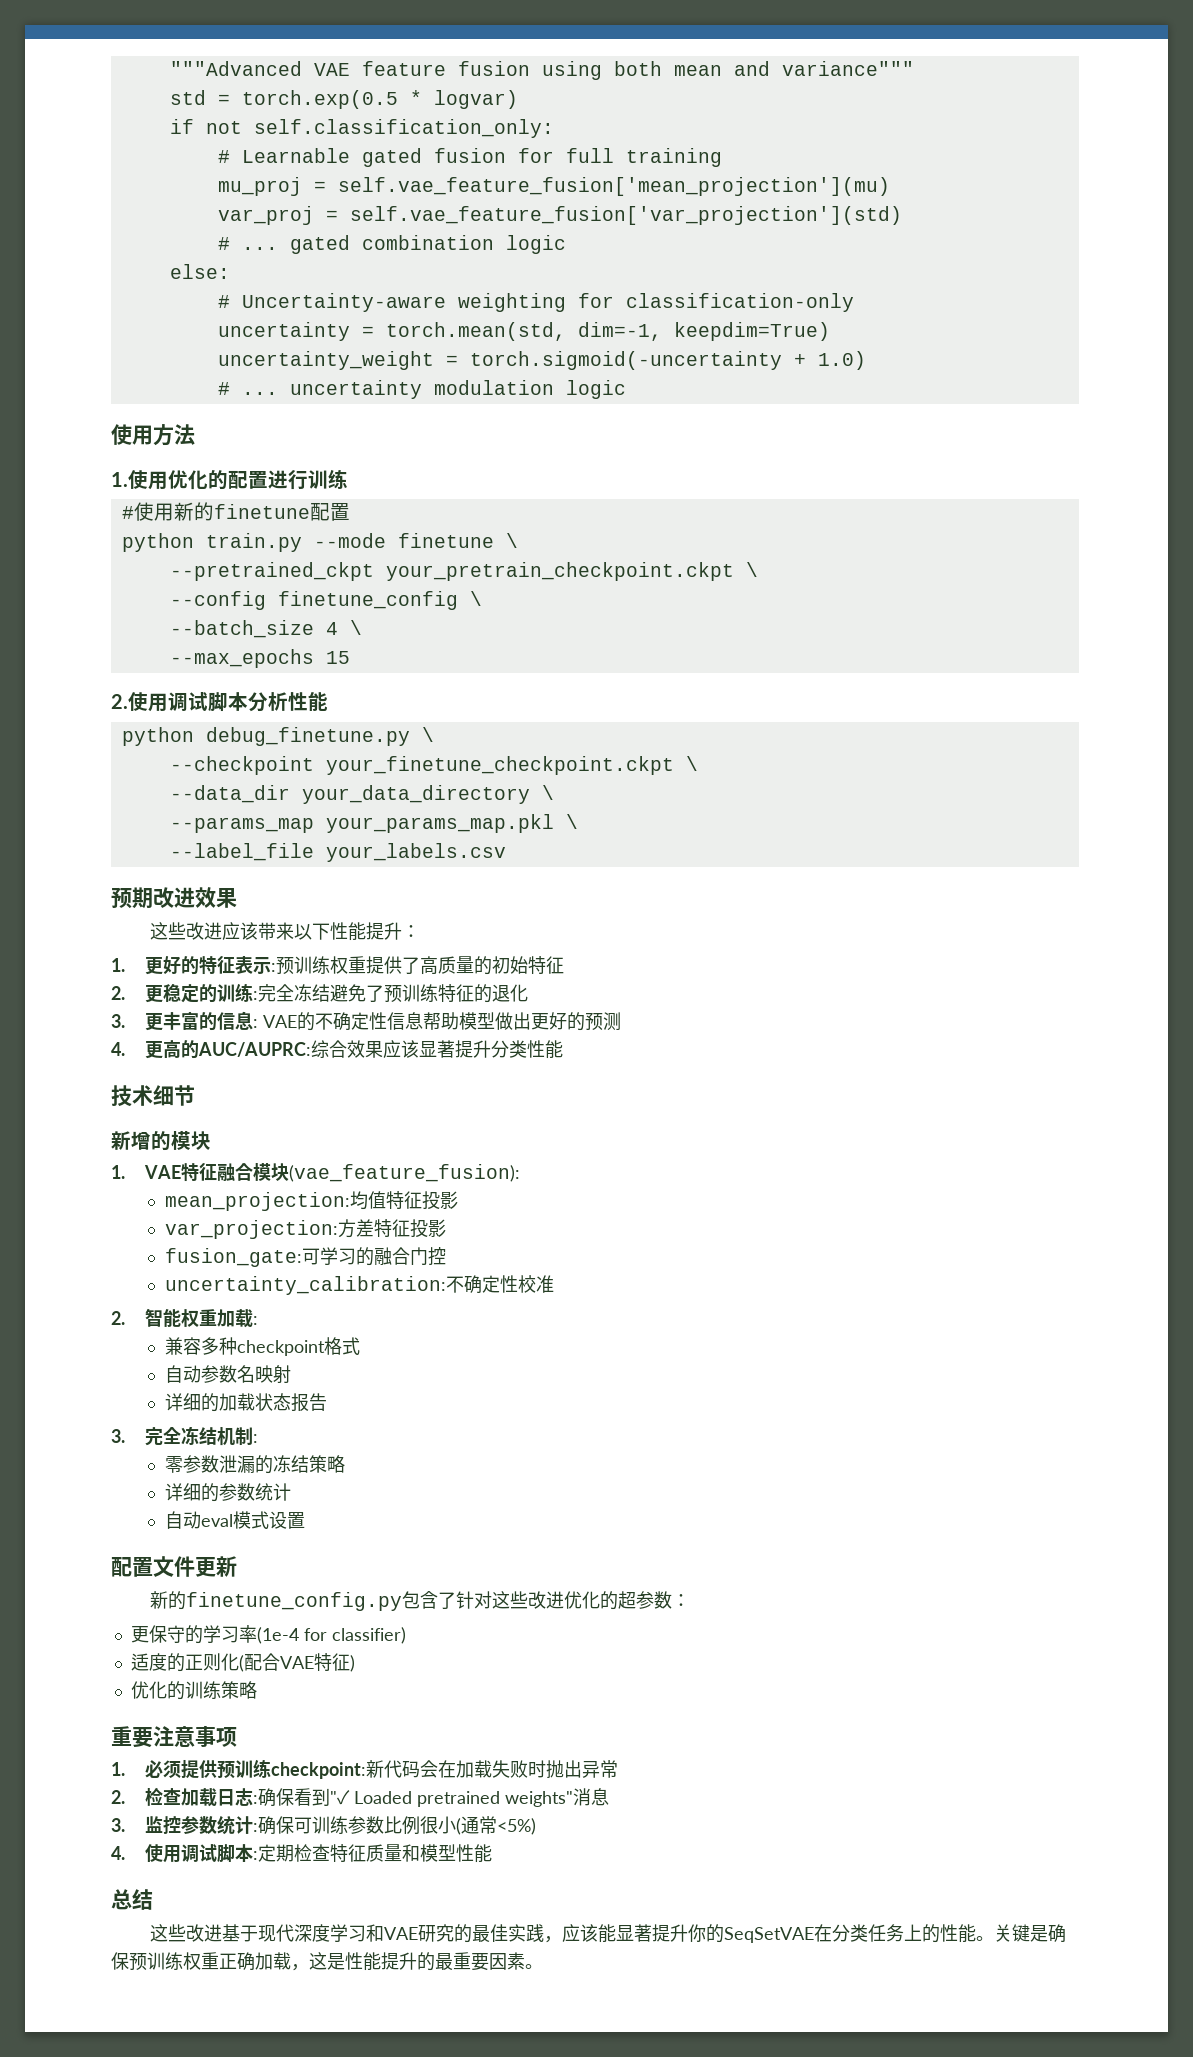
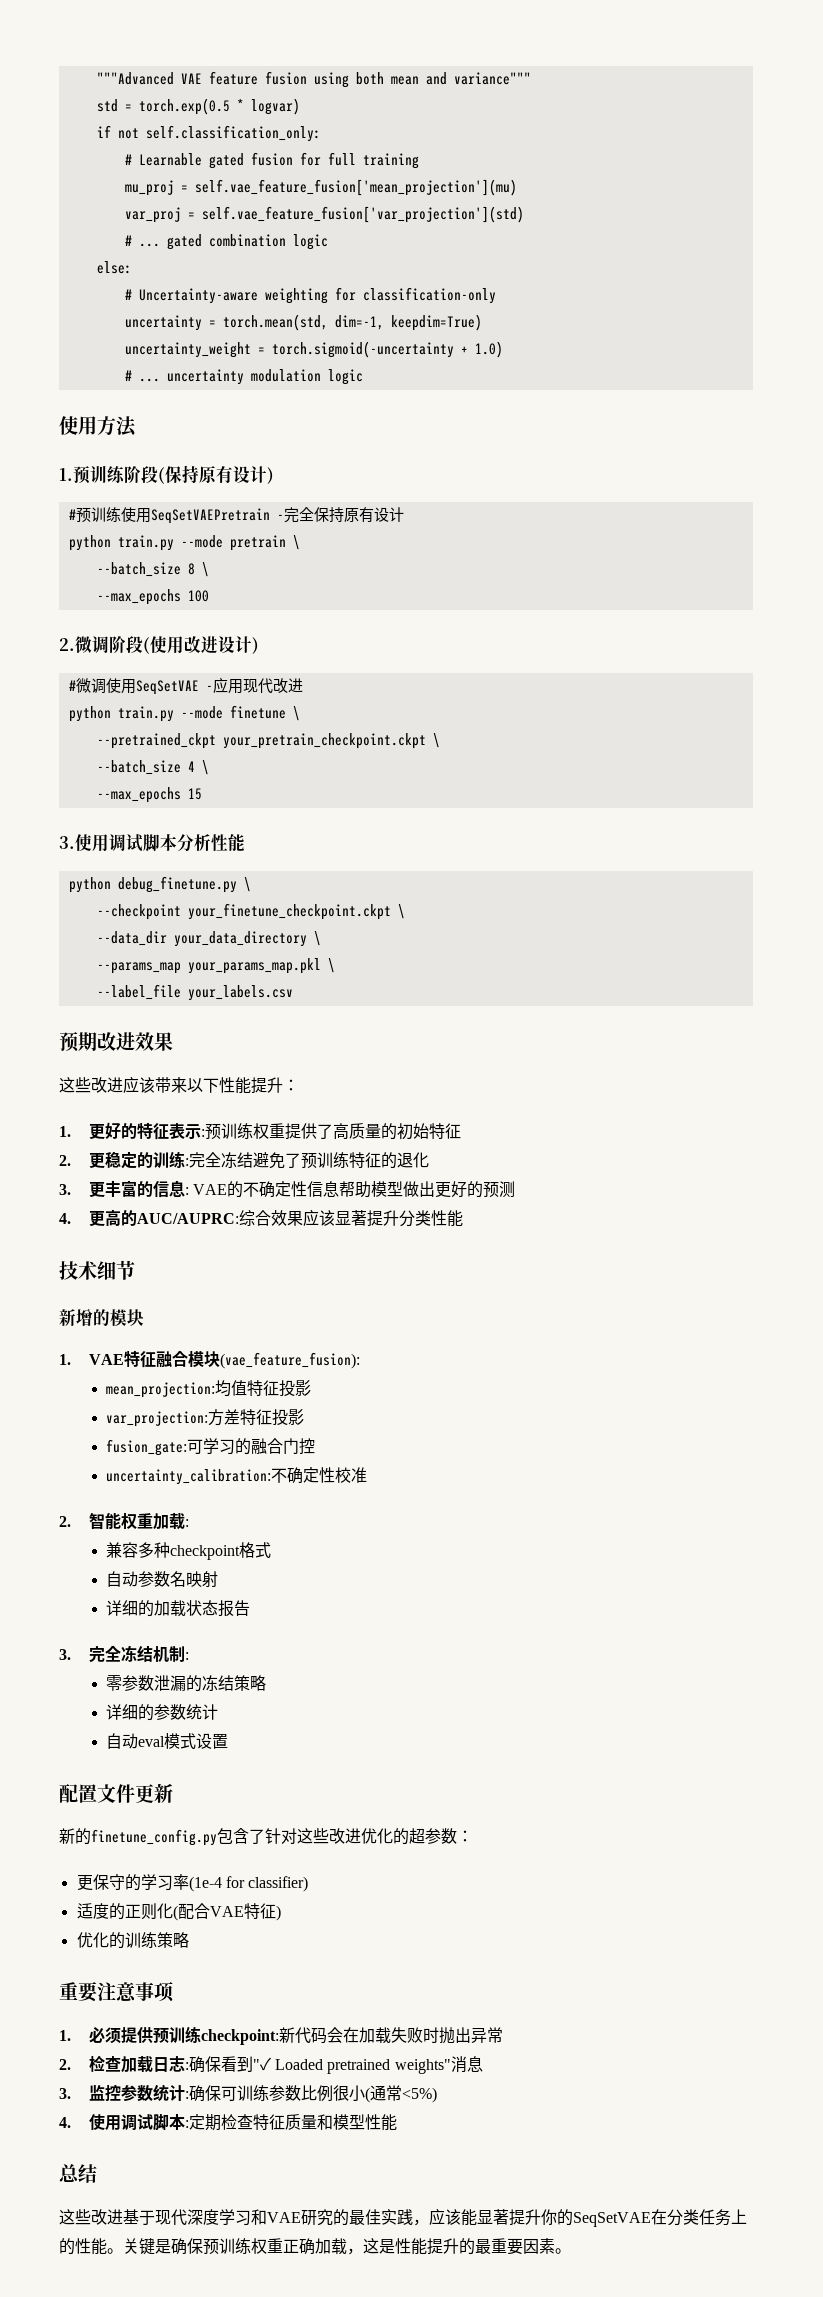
- 1.使用优化的配置进行训练
- #使用新的finetune配置
+ 1.预训练阶段(保持原有设计)
+ #预训练使用SeqSetVAEPretrain -完全保持原有设计
+ python train.py --mode pretrain \
+ --batch_size 8 \
+ --max_epochs 100
+ 2.微调阶段(使用改进设计)
+ #微调使用SeqSetVAE -应用现代改进
- --config finetune_config \
- 2.使用调试脚本分析性能
+ 3.使用调试脚本分析性能

